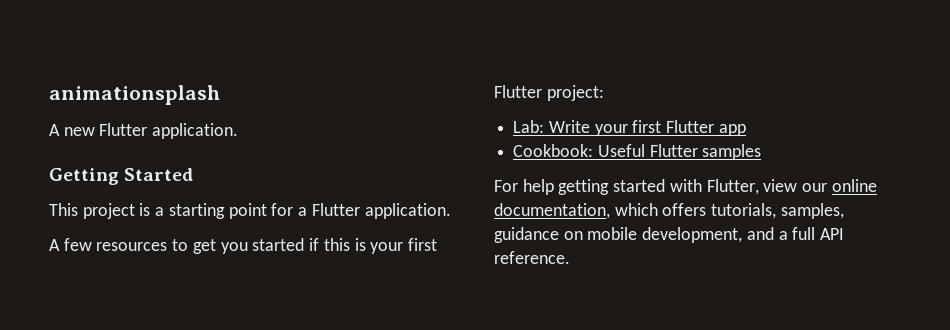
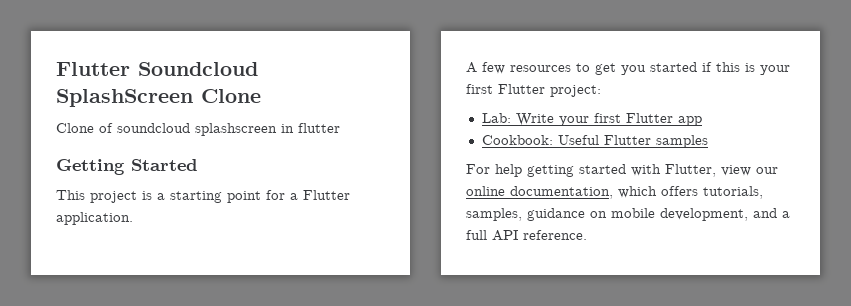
- animationsplash
- A new Flutter application.
+ Flutter Soundcloud SplashScreen Clone
+ Clone of soundcloud splashscreen in flutter

